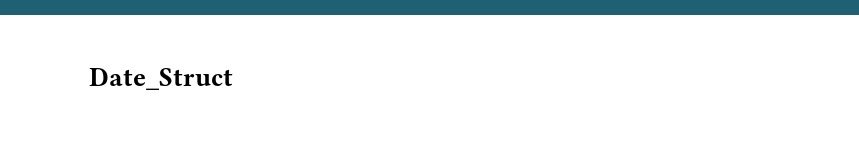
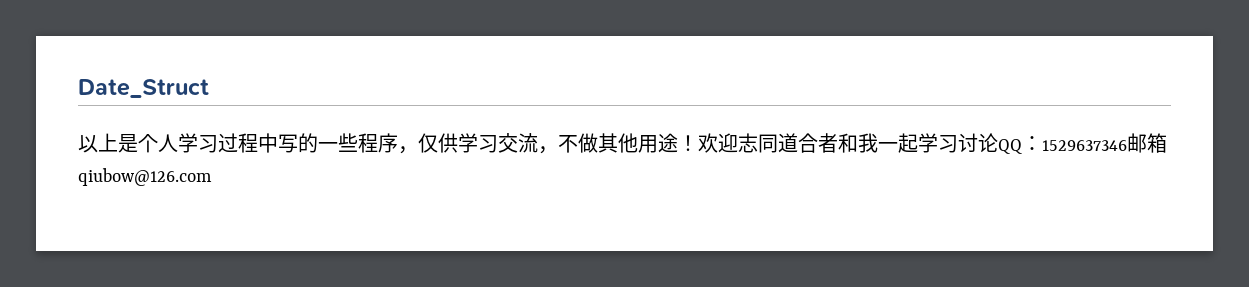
+ 以上是个人学习过程中写的一些程序，仅供学习交流，不做其他用途！欢迎志同道合者和我一起学习讨论QQ：1529637346邮箱qiubow@126.com

